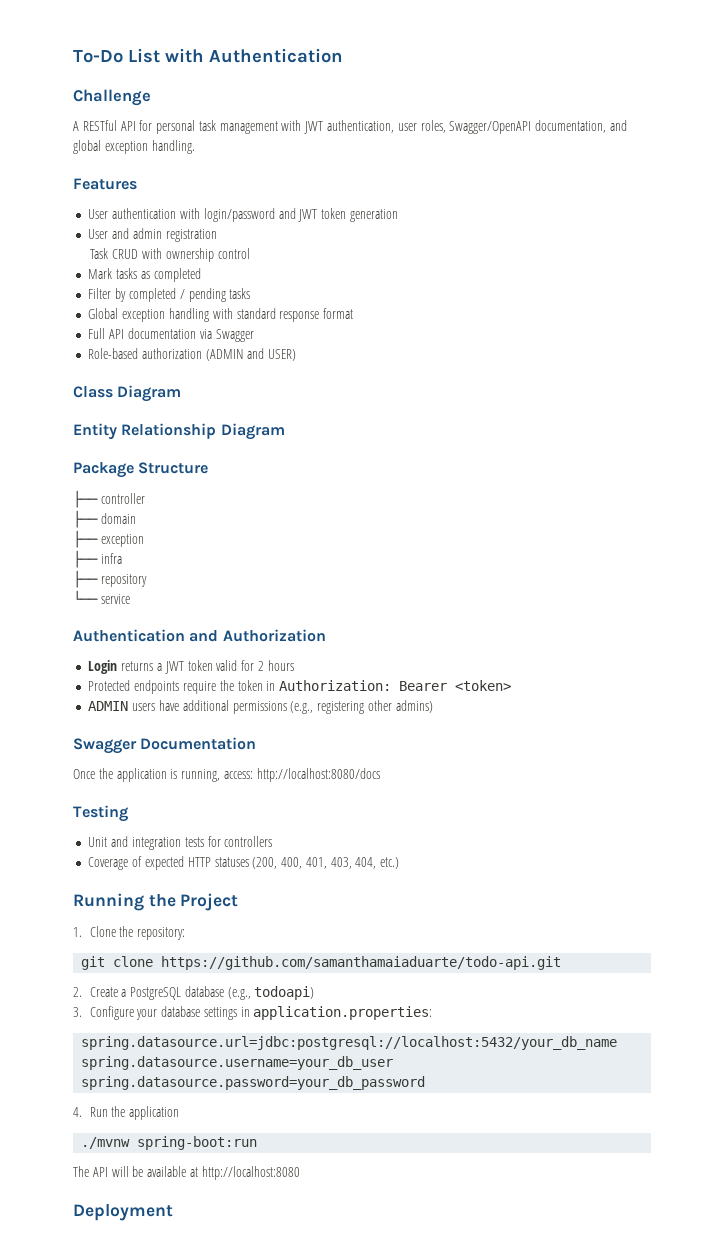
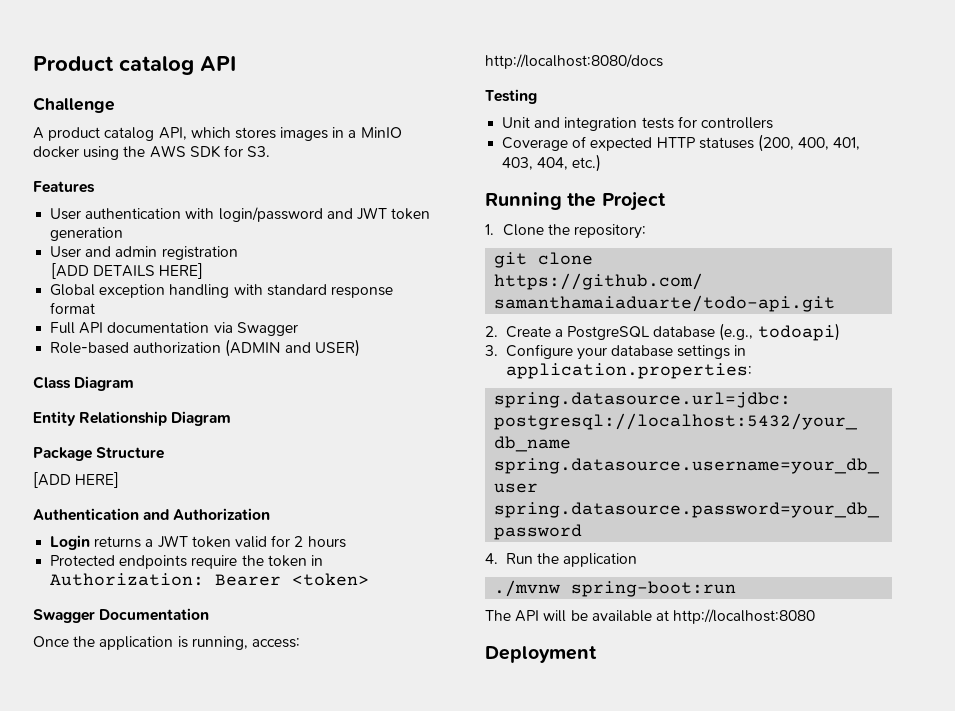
- To-Do List with Authentication
+ Product catalog API
  Challenge
- A RESTful API for personal task management with JWT authentication, user roles, Swagger/OpenAPI documentation, and global exception handling.
+ A product catalog API, which stores images in a MinIO docker using the AWS SDK for S3.
- Task CRUD with ownership control
- Mark tasks as completed
- Filter by completed / pending tasks
+ [ADD DETAILS HERE]
- ├── controller
- ├── domain
- ├── exception
- ├── infra
- ├── repository
- └── service
+ [ADD HERE]
- ADMIN users have additional permissions (e.g., registering other admins)

